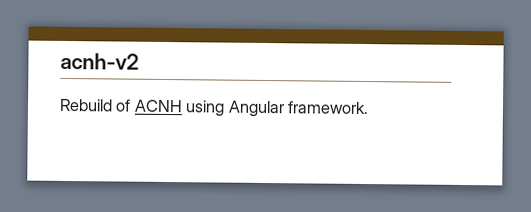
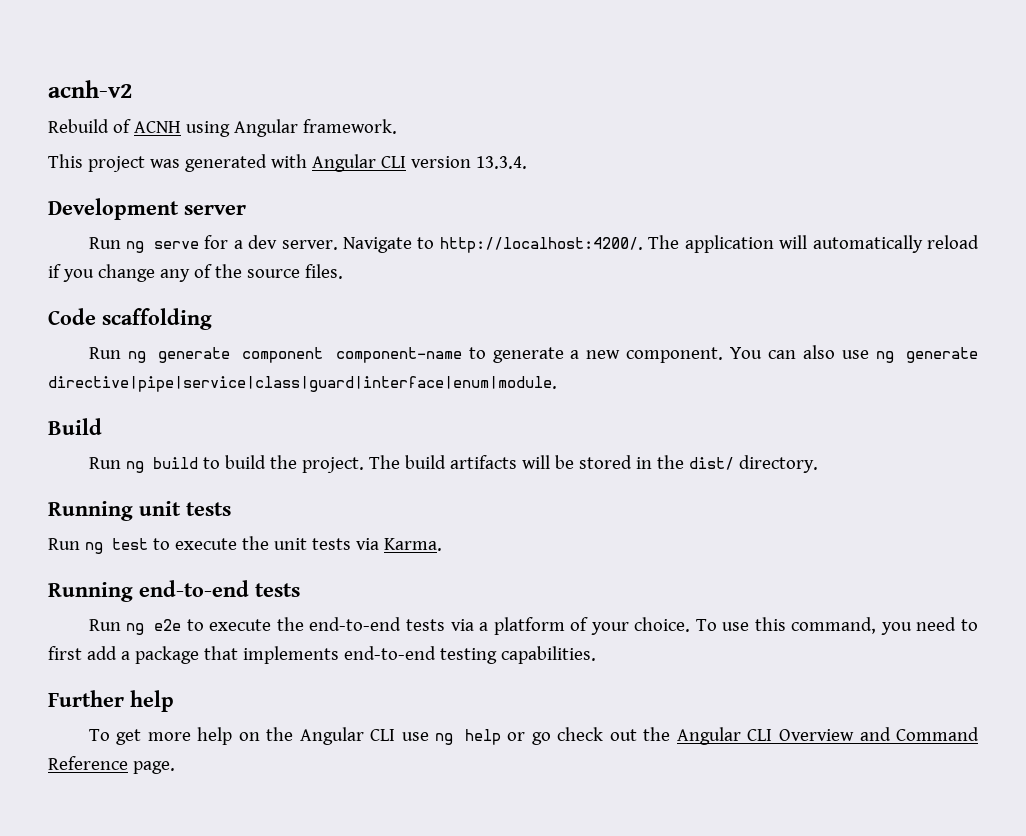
+ This project was generated with Angular CLI version 13.3.4.
+ Development server
+ Run ng serve for a dev server. Navigate to http://localhost:4200/. The application will automatically reload if you change any of the source files.
+ Code scaffolding
+ Run ng generate component component-name to generate a new component. You can also use ng generate directive|pipe|service|class|guard|interface|enum|module.
+ Build
+ Run ng build to build the project. The build artifacts will be stored in the dist/ directory.
+ Running unit tests
+ Run ng test to execute the unit tests via Karma.
+ Running end-to-end tests
+ Run ng e2e to execute the end-to-end tests via a platform of your choice. To use this command, you need to first add a package that implements end-to-end testing capabilities.
+ Further help
+ To get more help on the Angular CLI use ng help or go check out the Angular CLI Overview and Command Reference page.

